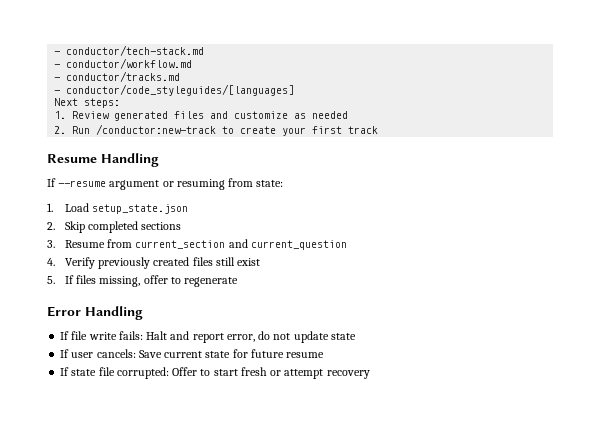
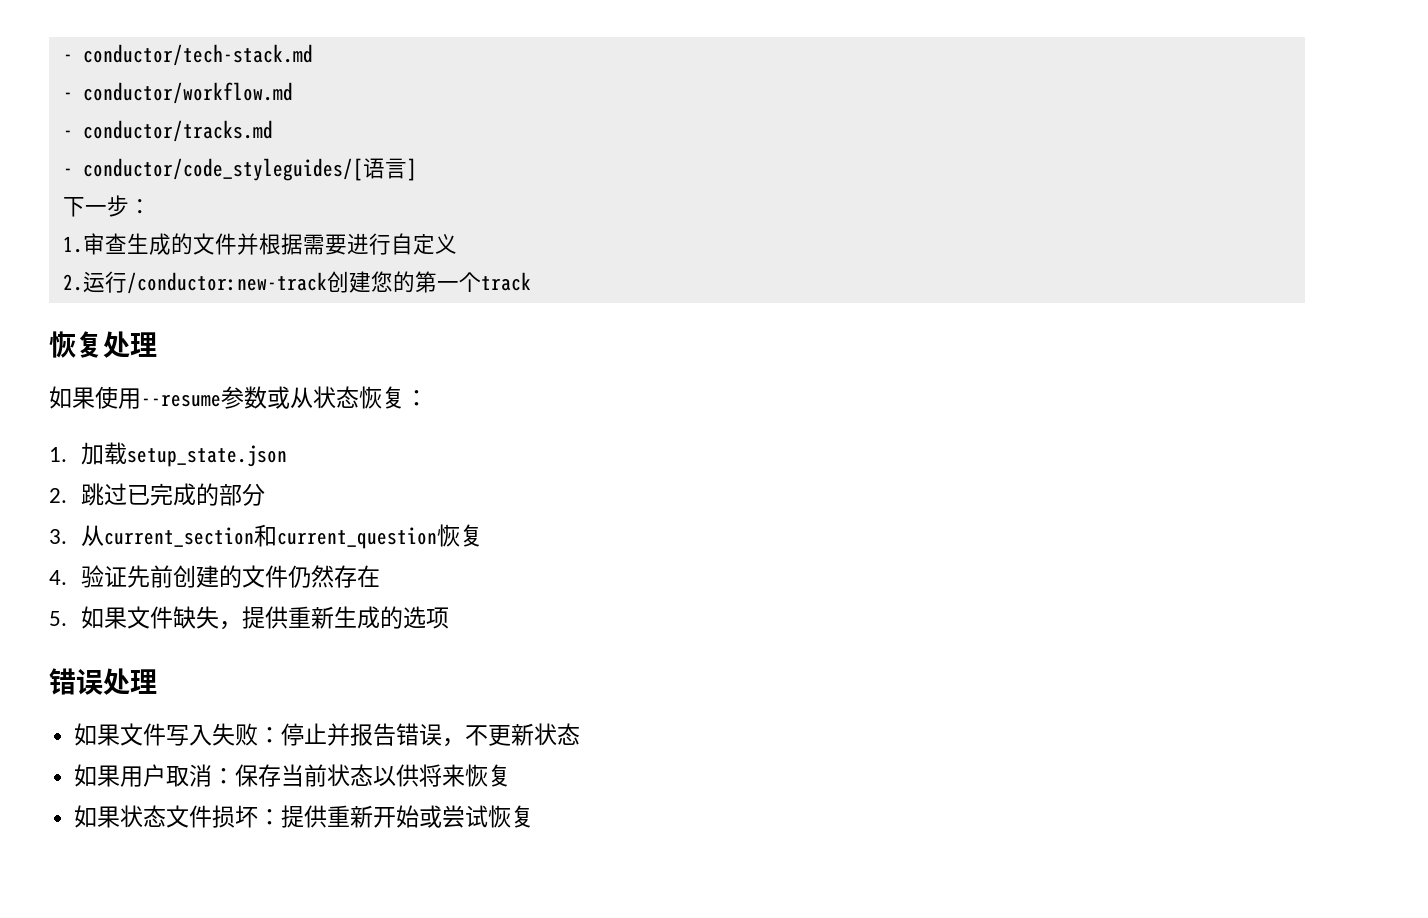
- - conductor/code_styleguides/[languages]
- Next steps:
- 1. Review generated files and customize as needed
- 2. Run /conductor:new-track to create your first track
- Resume Handling
- If --resume argument or resuming from state:
- 1. Load setup_state.json
+ - conductor/code_styleguides/[语言]
+ 下一步：
+ 1.审查生成的文件并根据需要进行自定义
+ 2.运行/conductor:new-track创建您的第一个track
+ 恢复处理
+ 如果使用--resume参数或从状态恢复：
+ 1.加载setup_state.json
- 2. Skip completed sections
- 3. Resume from current_section and current_question
+ 2.跳过已完成的部分
+ 3.从current_section和current_question恢复
- 4. Verify previously created files still exist
- 5. If files missing, offer to regenerate
- Error Handling
- If file write fails: Halt and report error, do not update state
- If user cancels: Save current state for future resume
- If state file corrupted: Offer to start fresh or attempt recovery
+ 4.验证先前创建的文件仍然存在
+ 5.如果文件缺失，提供重新生成的选项
+ 错误处理
+ 如果文件写入失败：停止并报告错误，不更新状态
+ 如果用户取消：保存当前状态以供将来恢复
+ 如果状态文件损坏：提供重新开始或尝试恢复

